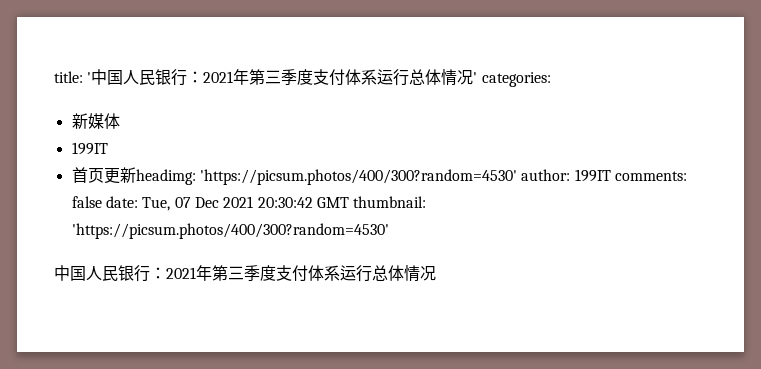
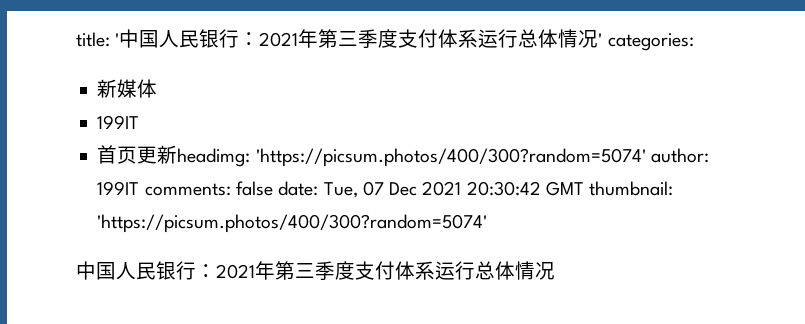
- 首页更新headimg: 'https://picsum.photos/400/300?random=4530' author: 199IT comments: false date: Tue, 07 Dec 2021 20:30:42 GMT thumbnail: 'https://picsum.photos/400/300?random=4530'
+ 首页更新headimg: 'https://picsum.photos/400/300?random=5074' author: 199IT comments: false date: Tue, 07 Dec 2021 20:30:42 GMT thumbnail: 'https://picsum.photos/400/300?random=5074'

